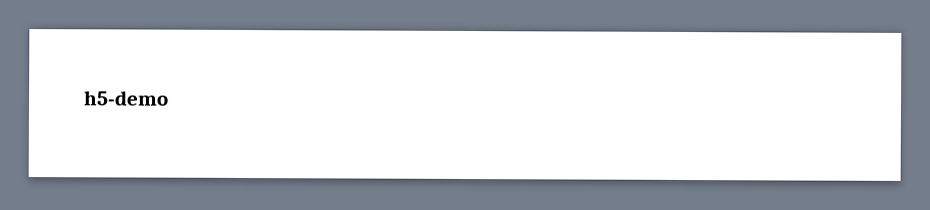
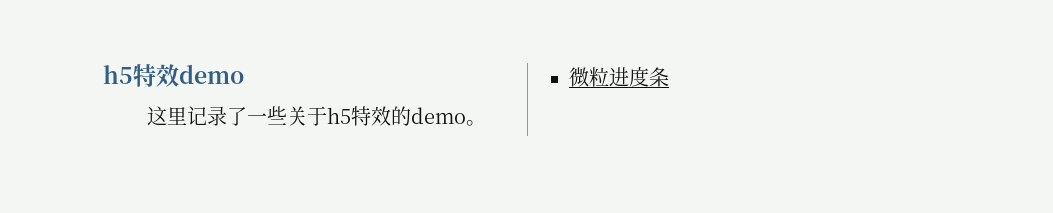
- h5-demo
+ h5特效demo
+ 这里记录了一些关于h5特效的demo。
+ 微粒进度条

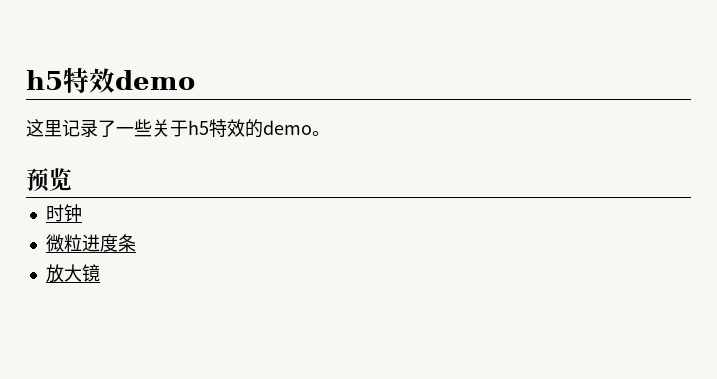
+ 预览
+ 时钟
+ 放大镜

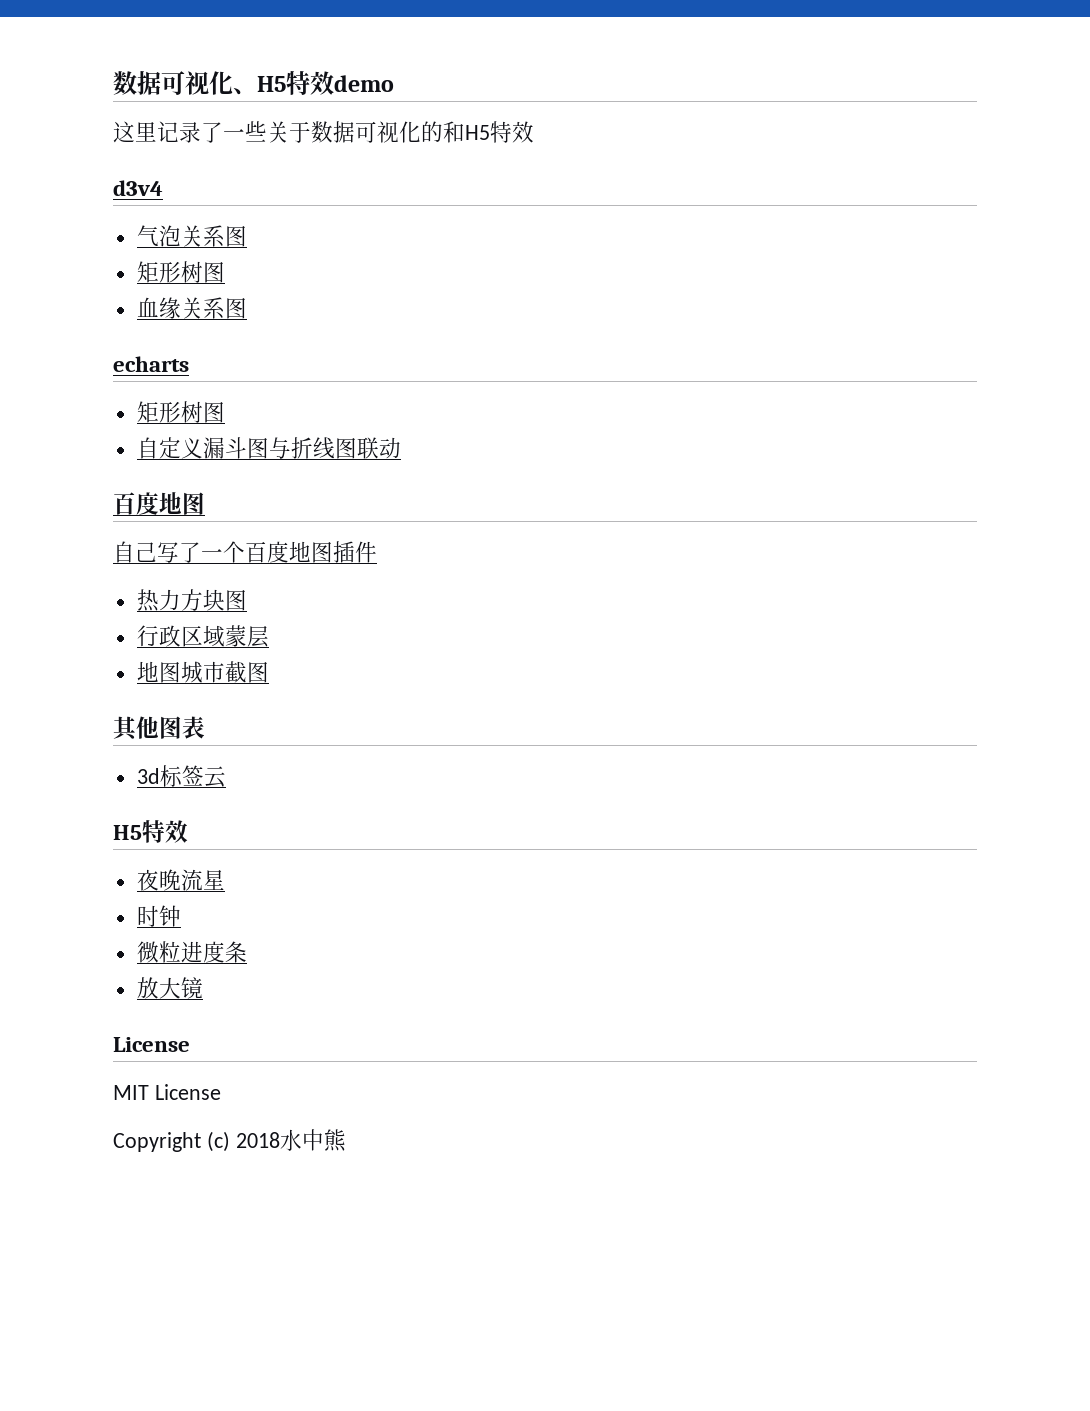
- h5特效demo
+ 数据可视化、H5特效demo
- 这里记录了一些关于h5特效的demo。
- 预览
+ 这里记录了一些关于数据可视化的和H5特效
+ d3v4
+ 气泡关系图
+ 矩形树图
+ 血缘关系图
+ echarts
+ 矩形树图
+ 自定义漏斗图与折线图联动
+ 百度地图
+ 自己写了一个百度地图插件
+ 热力方块图
+ 行政区域蒙层
+ 地图城市截图
+ 其他图表
+ 3d标签云
+ H5特效
+ 夜晚流星
  放大镜
+ License
+ MIT License
+ Copyright (c) 2018水中熊

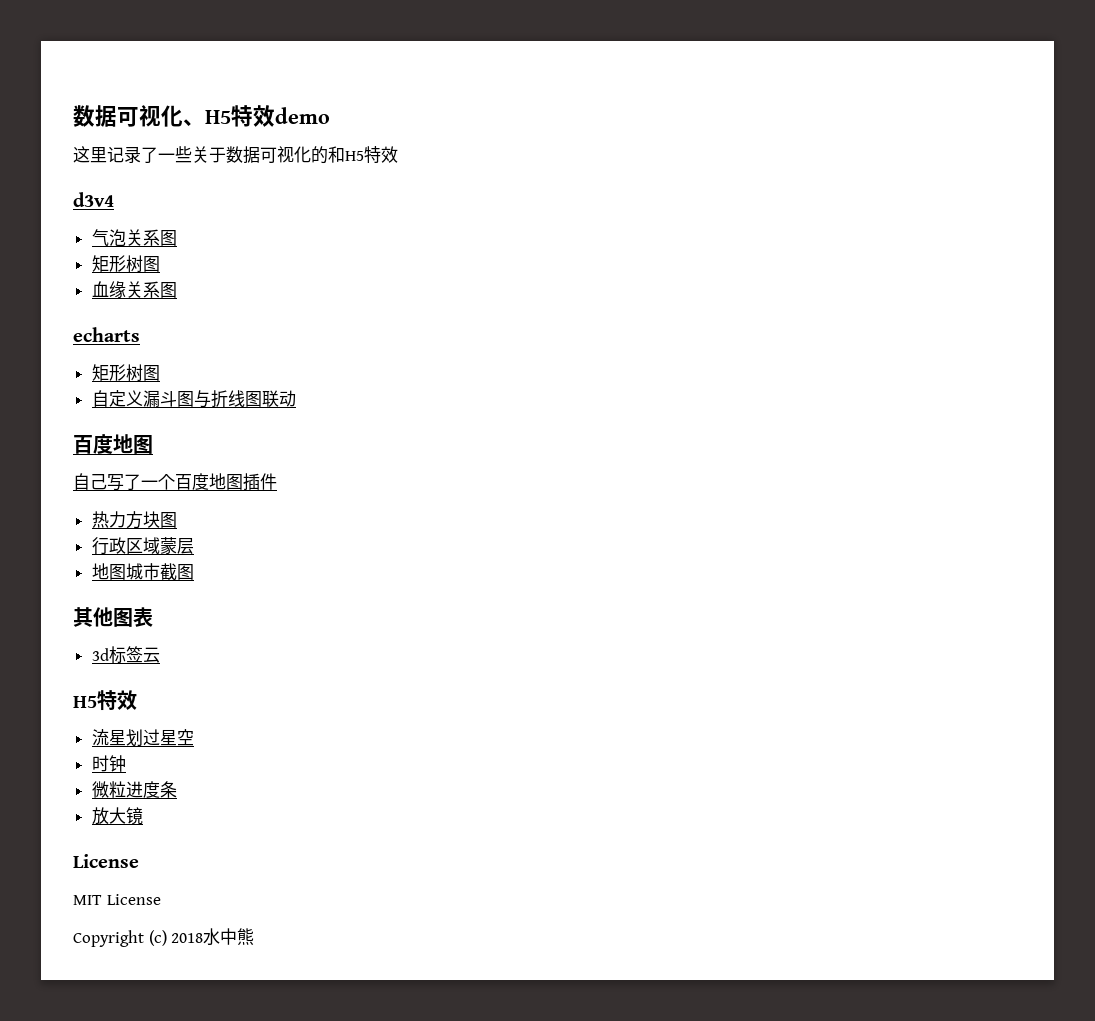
- 夜晚流星
+ 流星划过星空

